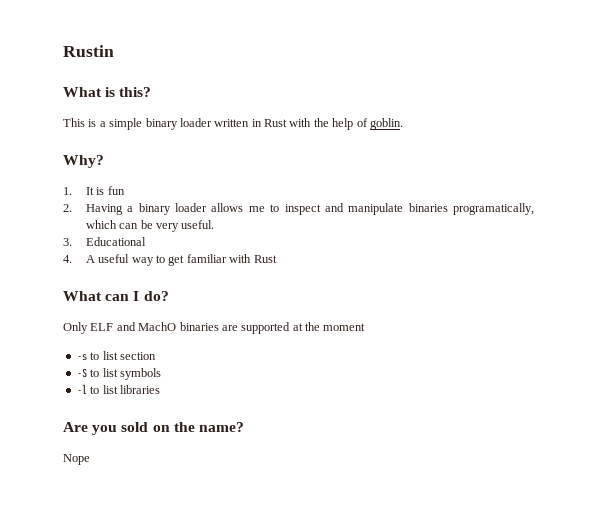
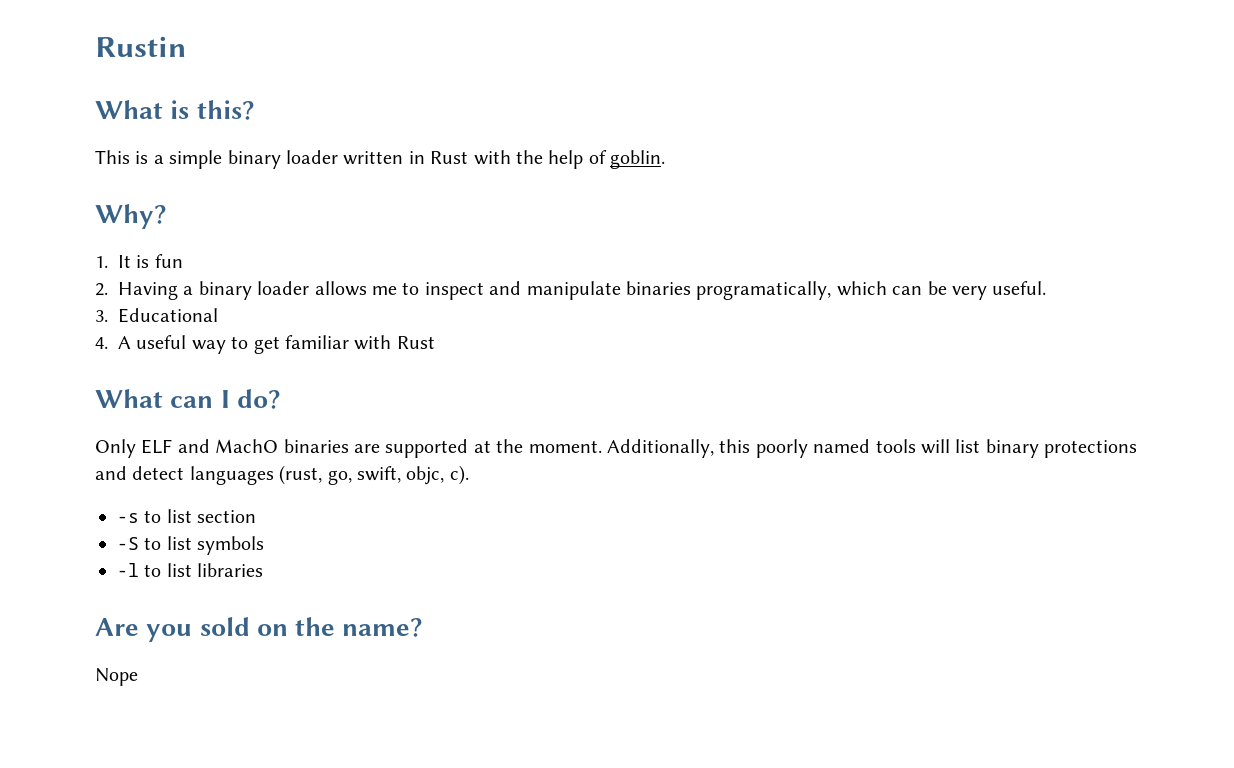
- Only ELF and MachO binaries are supported at the moment
+ Only ELF and MachO binaries are supported at the moment. Additionally, this poorly named tools will list binary protections and detect languages (rust, go, swift, objc, c).

